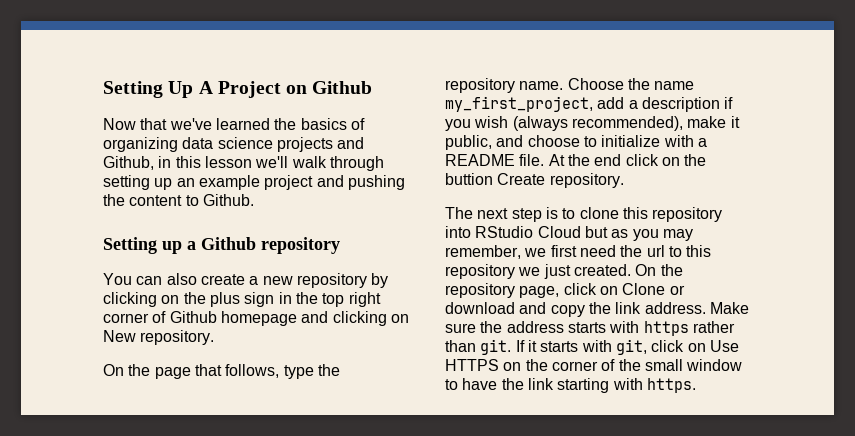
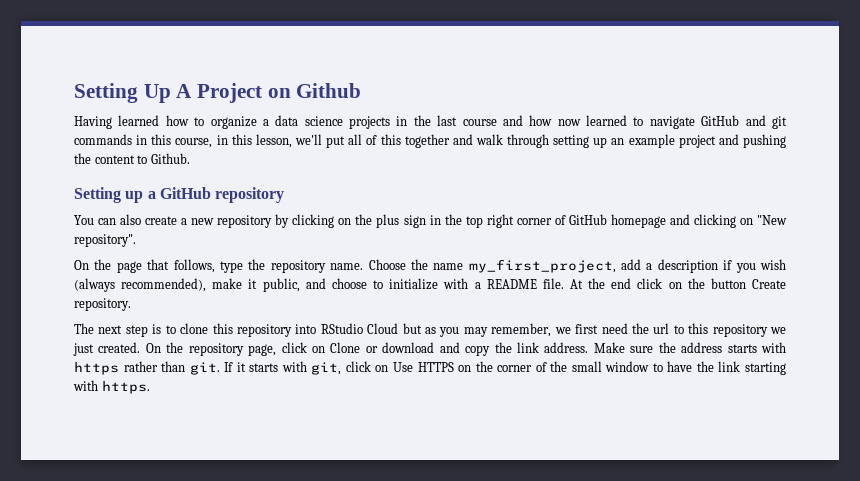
- Now that we've learned the basics of organizing data science projects and Github, in this lesson we'll walk through setting up an example project and pushing the content to Github.
+ Having learned how to organize a data science projects in the last course and how now learned to navigate GitHub and git commands in this course, in this lesson, we'll put all of this together and walk through setting up an example project and pushing the content to Github.
- Setting up a Github repository
+ Setting up a GitHub repository
- You can also create a new repository by clicking on the plus sign in the top right corner of Github homepage and clicking on New repository.
+ You can also create a new repository by clicking on the plus sign in the top right corner of GitHub homepage and clicking on "New repository".
- At the end click on the buttion Create repository.
+ At the end click on the button Create repository.

